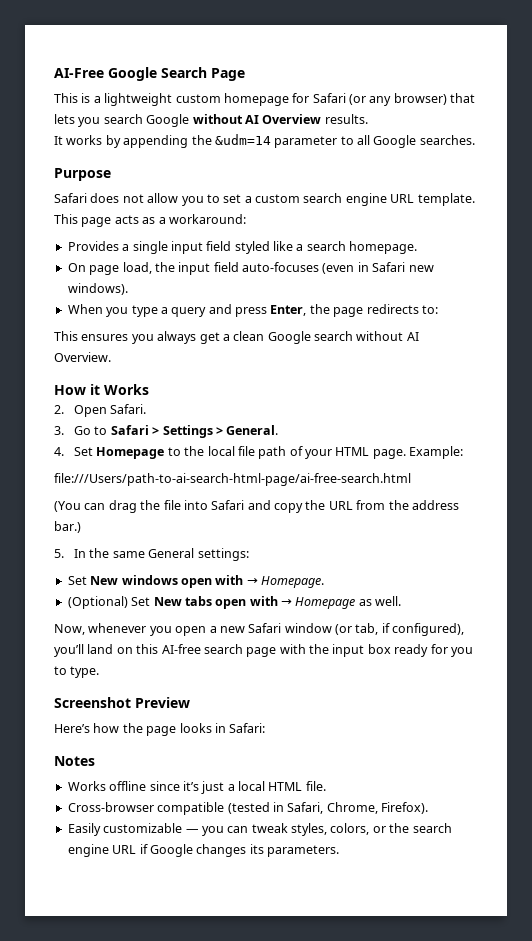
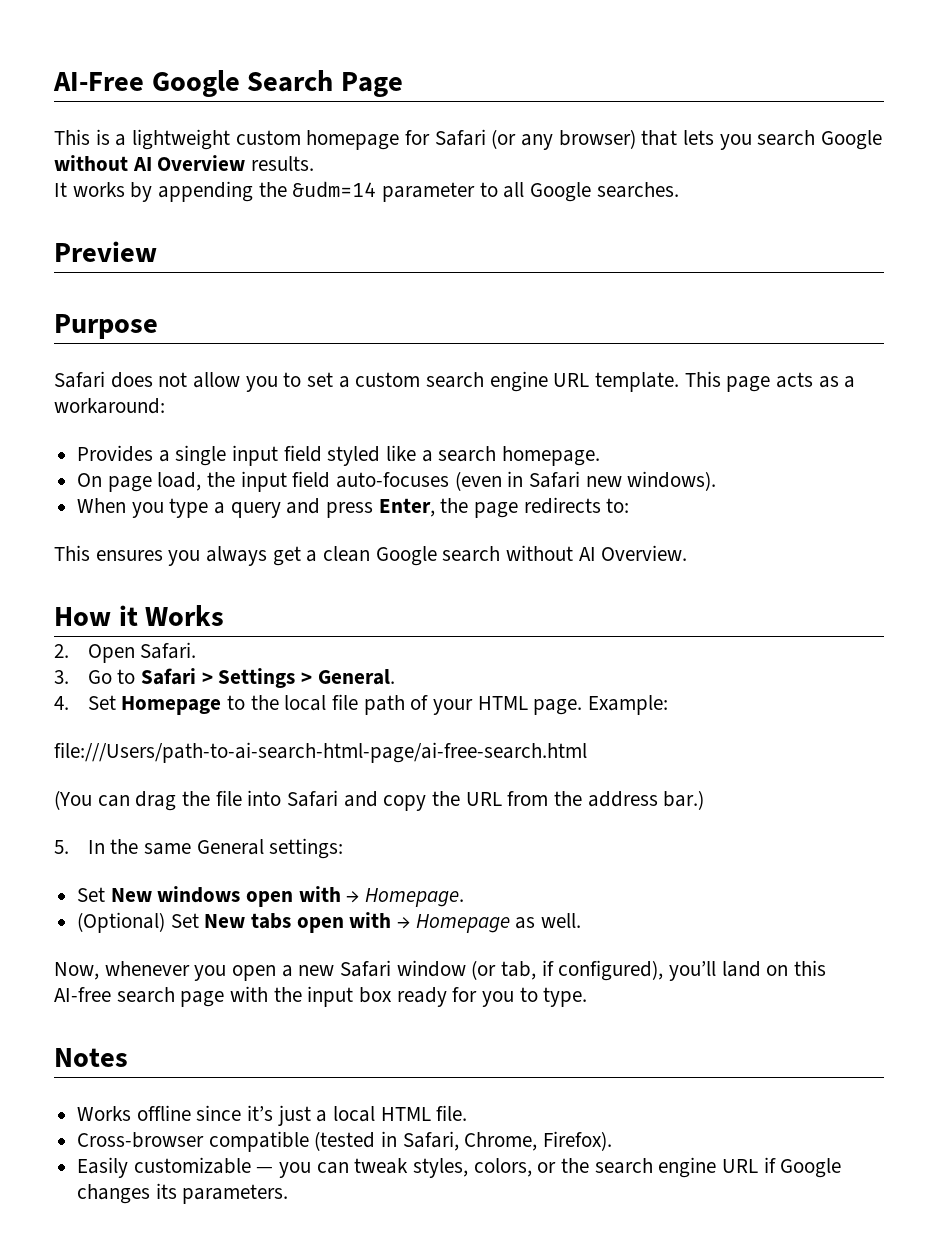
+ Preview
- Screenshot Preview
- Here’s how the page looks in Safari:

